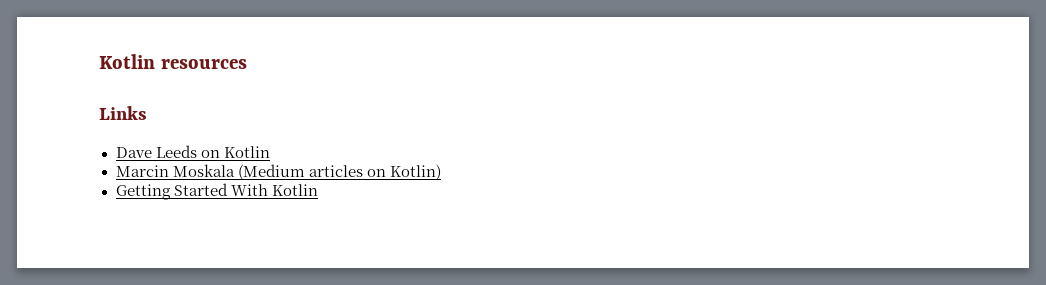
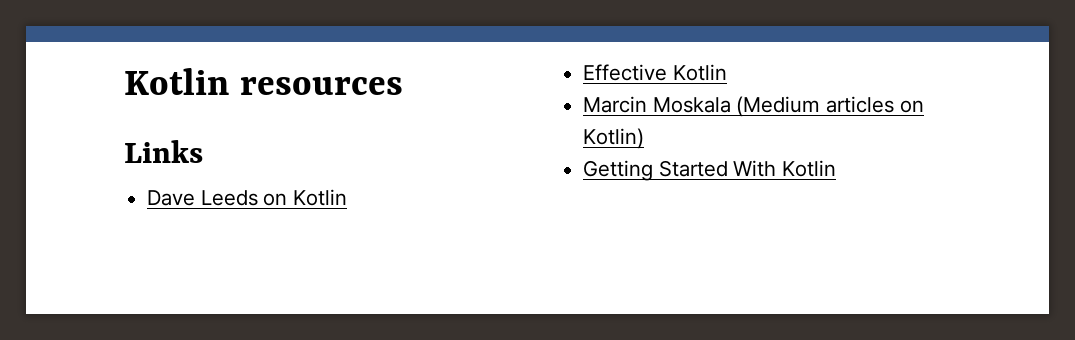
+ Effective Kotlin

